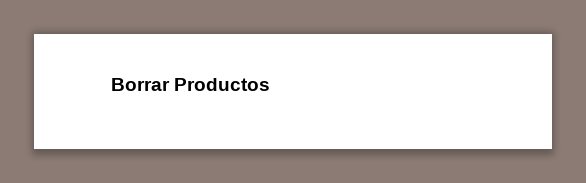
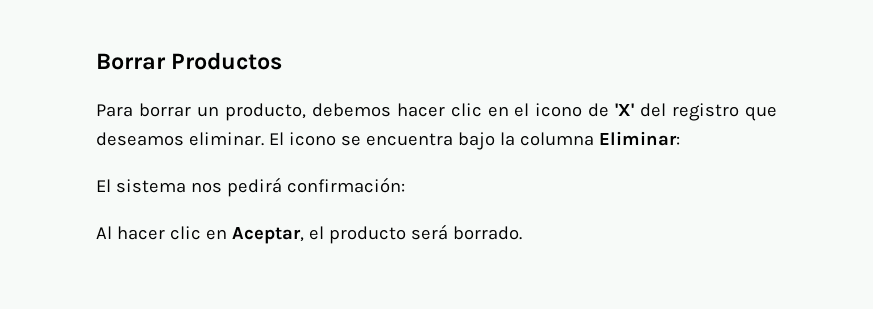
+ Para borrar un producto, debemos hacer clic en el icono de 'X' del registro que deseamos eliminar. El icono se encuentra bajo la columna Eliminar:
+ El sistema nos pedirá confirmación:
+ Al hacer clic en Aceptar, el producto será borrado.

